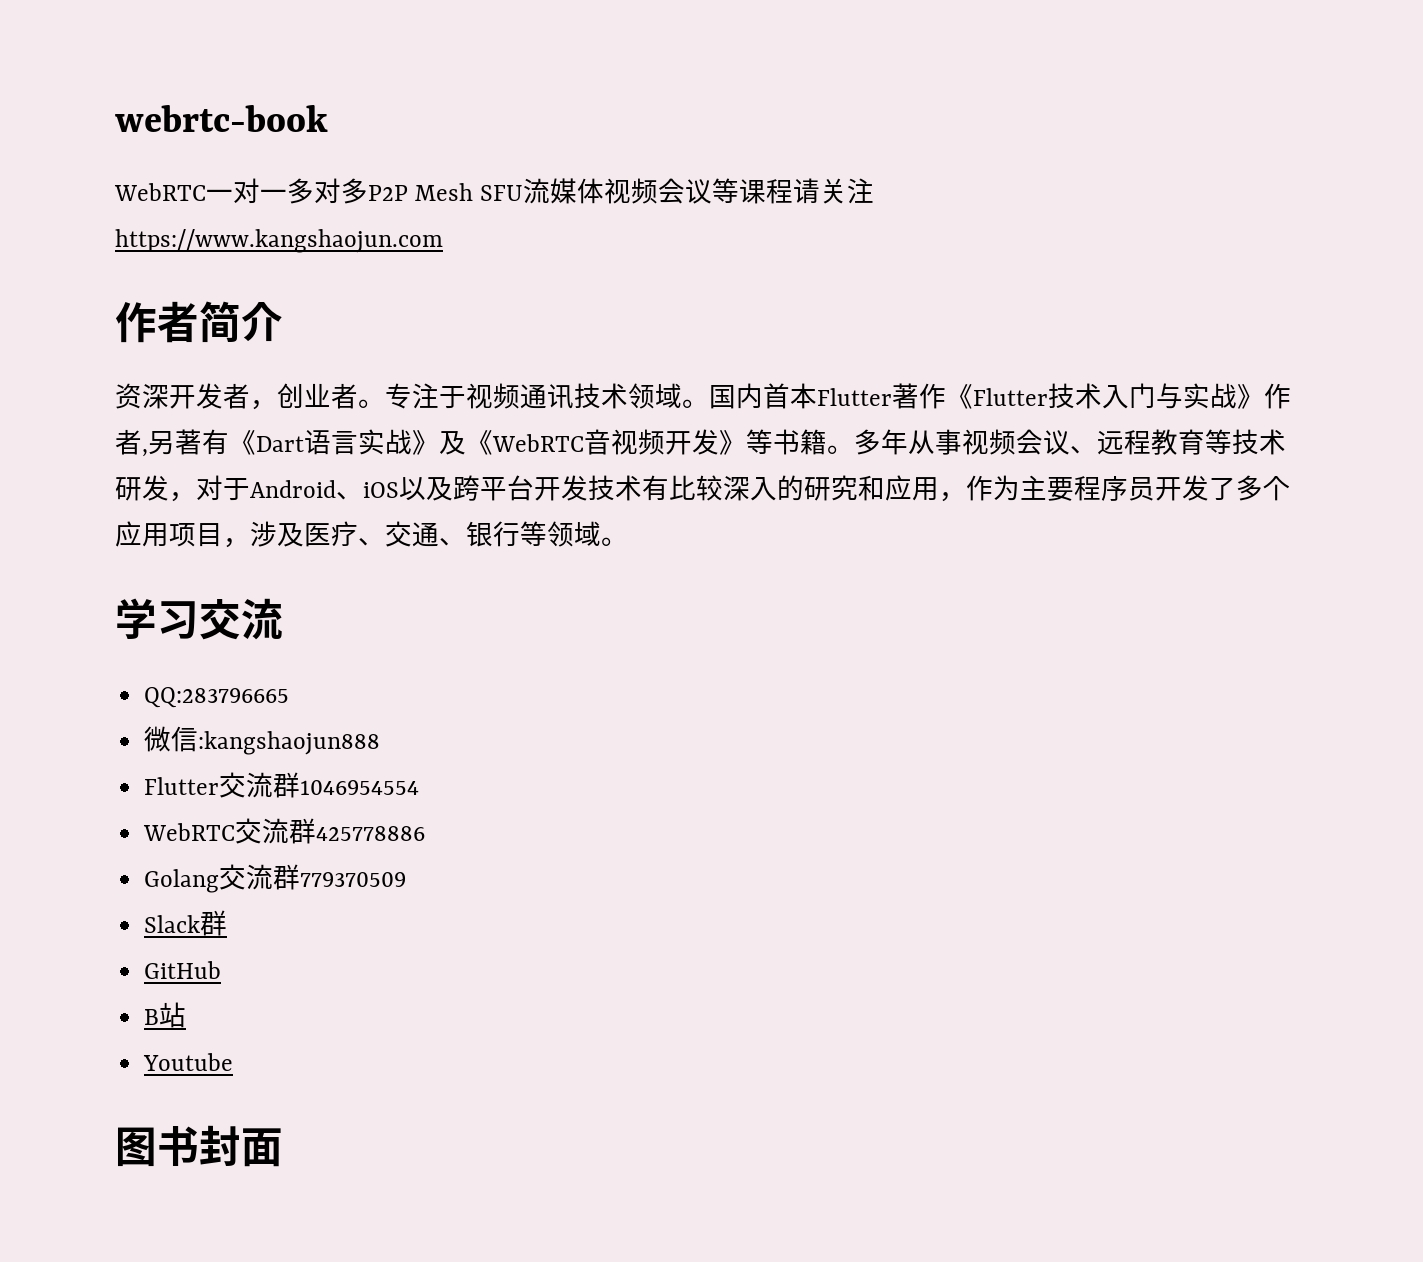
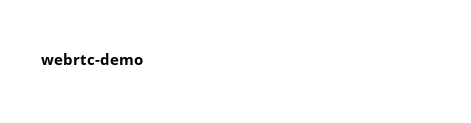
- webrtc-book
- WebRTC一对一多对多P2P Mesh SFU流媒体视频会议等课程请关注
- https://www.kangshaojun.com
- 作者简介
- 资深开发者，创业者。专注于视频通讯技术领域。国内首本Flutter著作《Flutter技术入门与实战》作者,另著有《Dart语言实战》及《WebRTC音视频开发》等书籍。多年从事视频会议、远程教育等技术研发，对于Android、iOS以及跨平台开发技术有比较深入的研究和应用，作为主要程序员开发了多个应用项目，涉及医疗、交通、银行等领域。
- 学习交流
- QQ:283796665
- 微信:kangshaojun888
- Flutter交流群1046954554
- WebRTC交流群425778886
- Golang交流群779370509
- Slack群
- GitHub
- B站
- Youtube
- 图书封面
+ webrtc-demo

